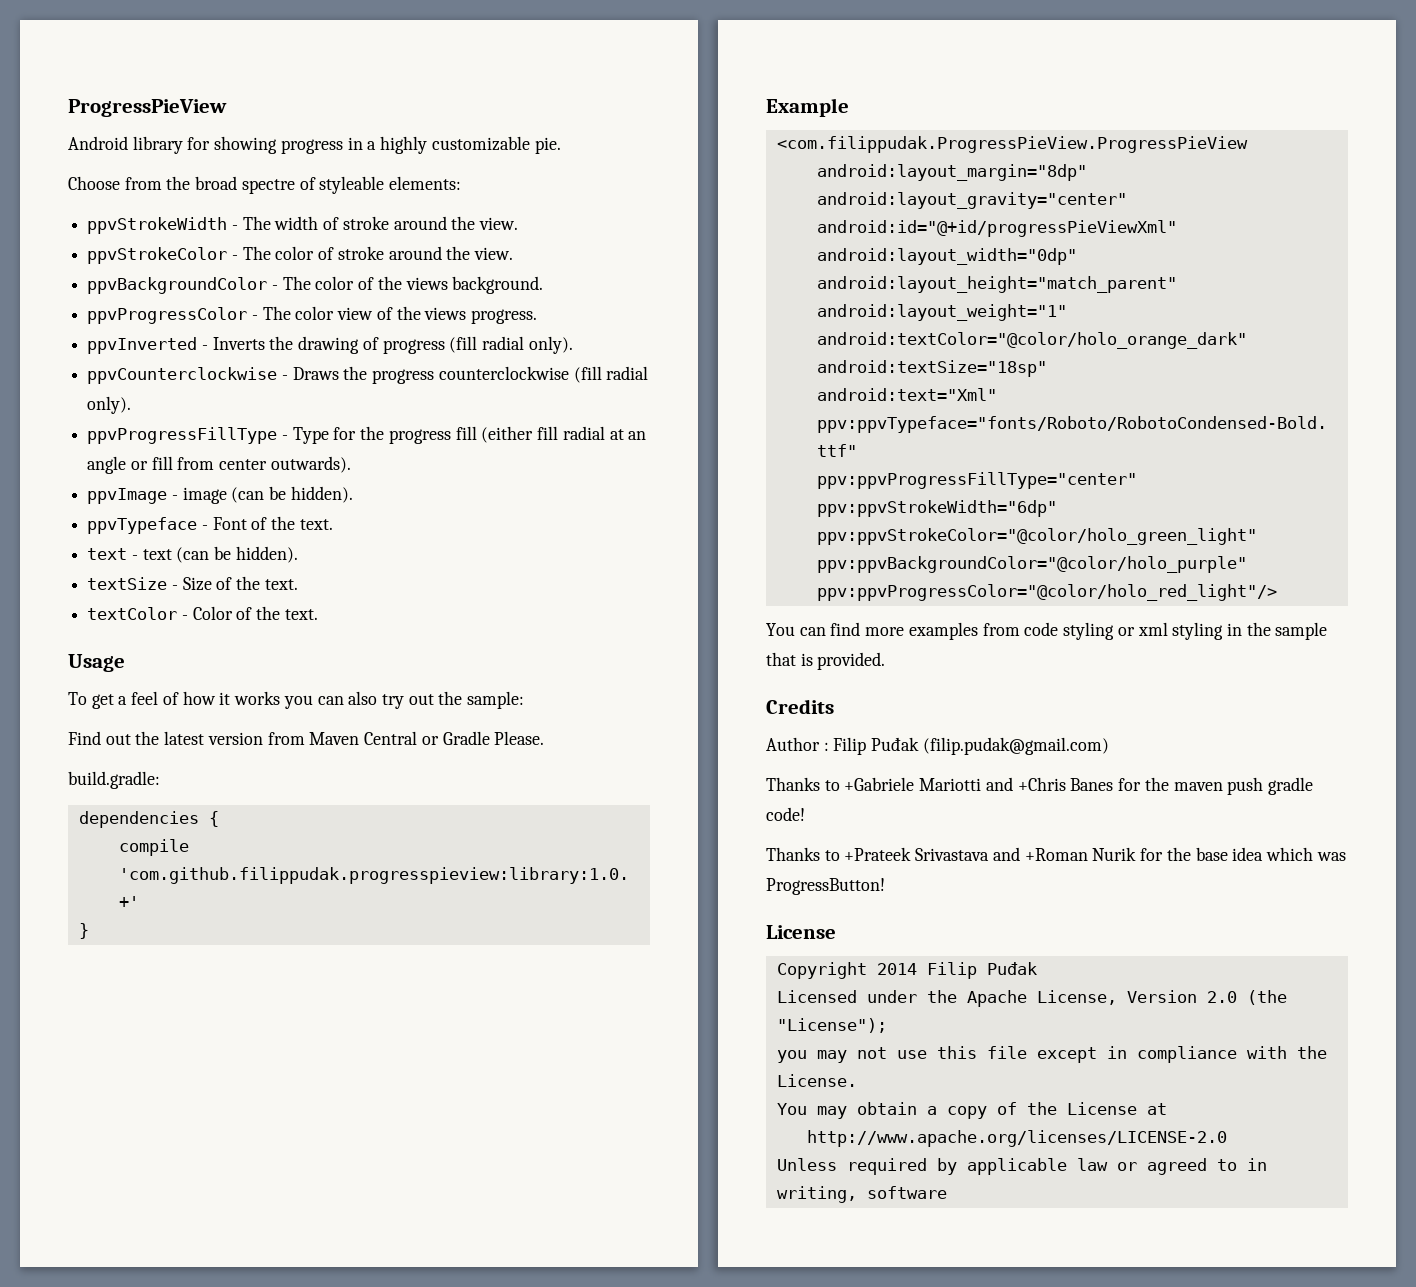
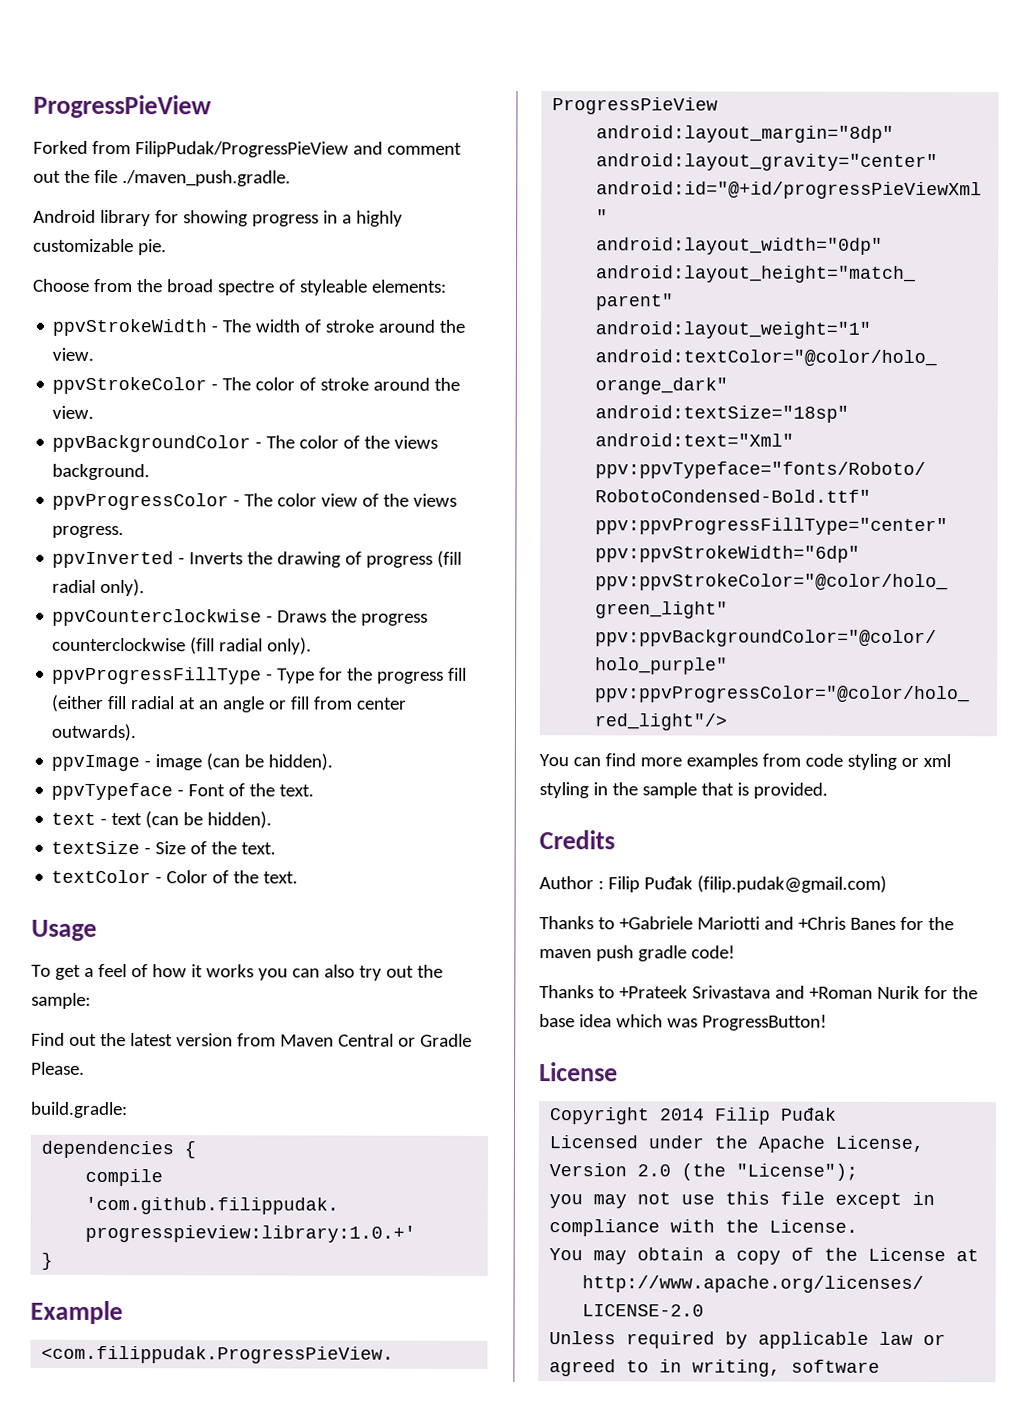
+ Forked from FilipPudak/ProgressPieView and comment out the file ./maven_push.gradle.

